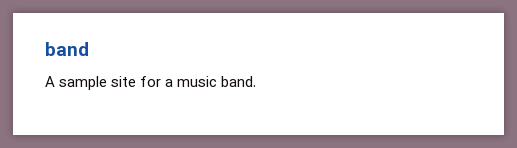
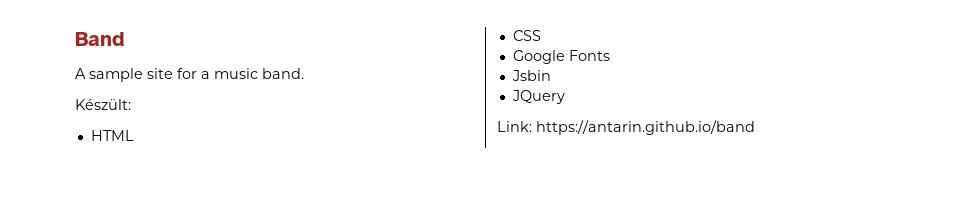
- band
+ Band
+ Készült:
+ HTML
+ CSS
+ Google Fonts
+ Jsbin
+ JQuery
+ Link: https://antarin.github.io/band

